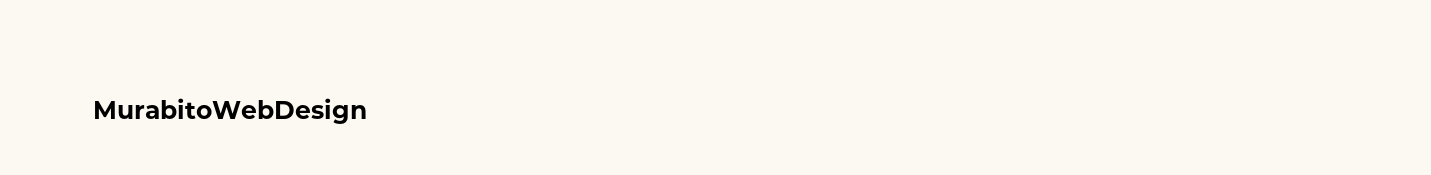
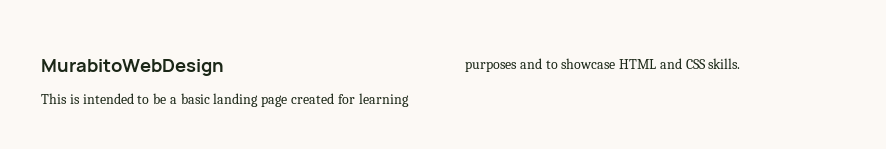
+ This is intended to be a basic landing page created for learning purposes and to showcase HTML and CSS skills.

